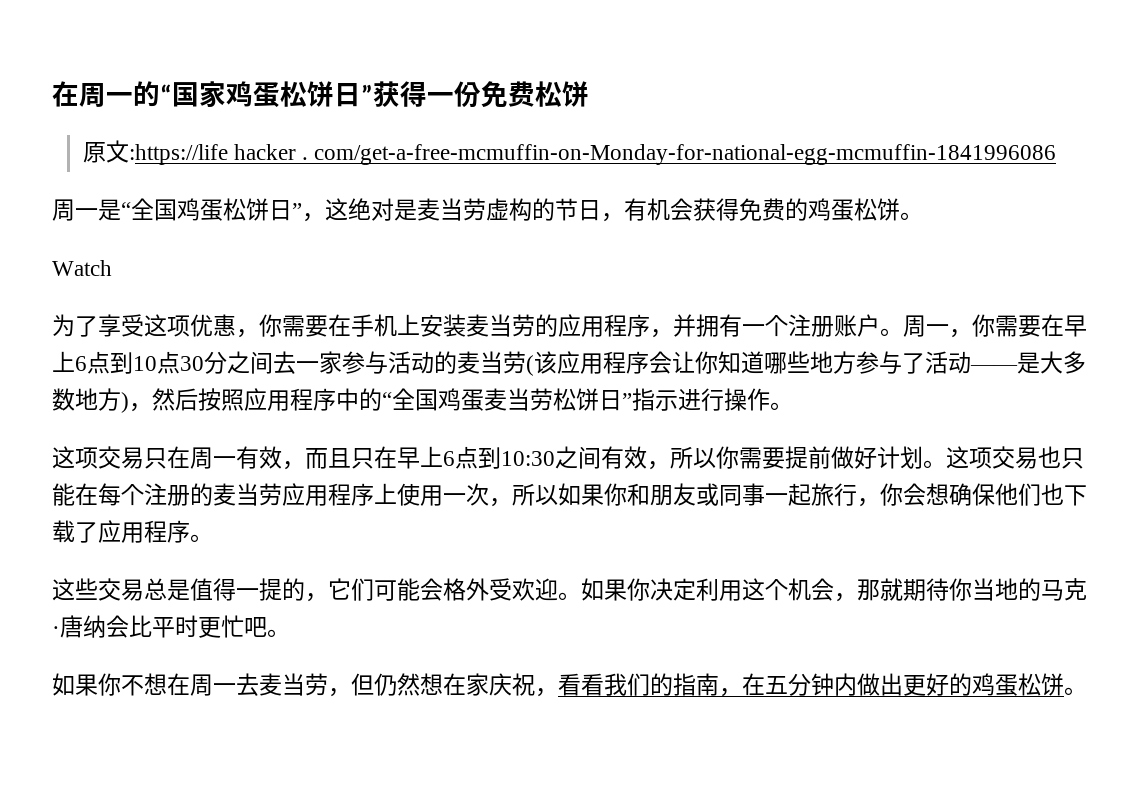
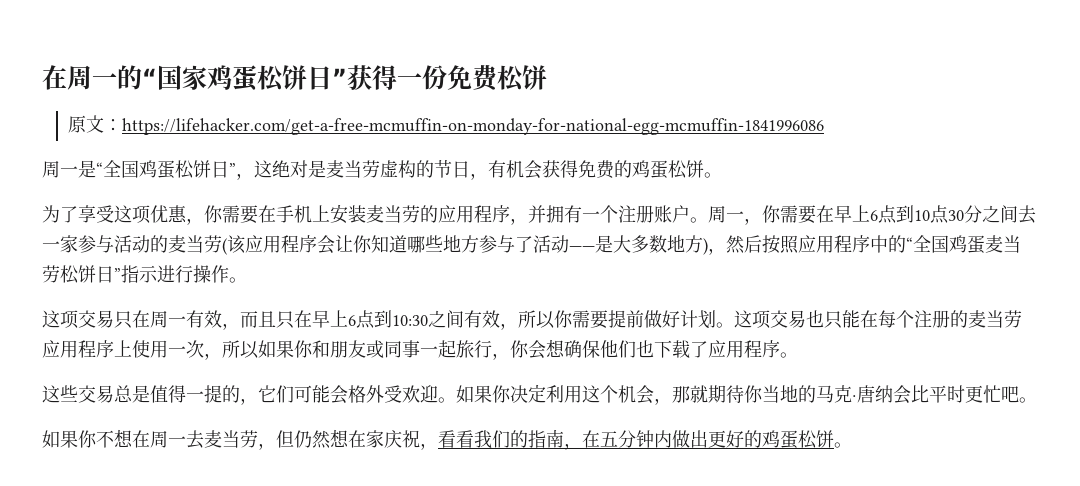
- 原文:https://life hacker . com/get-a-free-mcmuffin-on-Monday-for-national-egg-mcmuffin-1841996086
+ 原文：https://lifehacker.com/get-a-free-mcmuffin-on-monday-for-national-egg-mcmuffin-1841996086
- Watch

